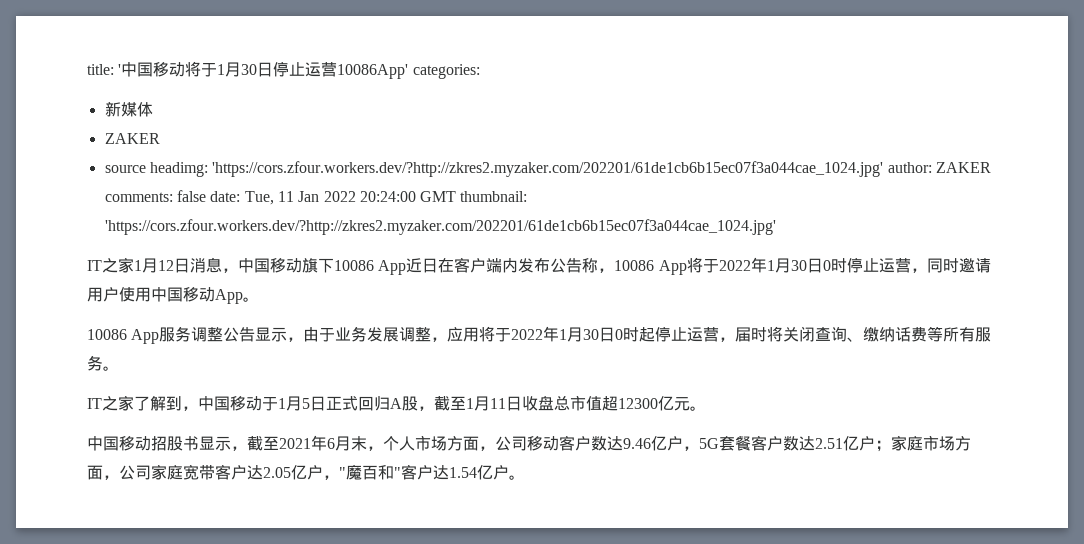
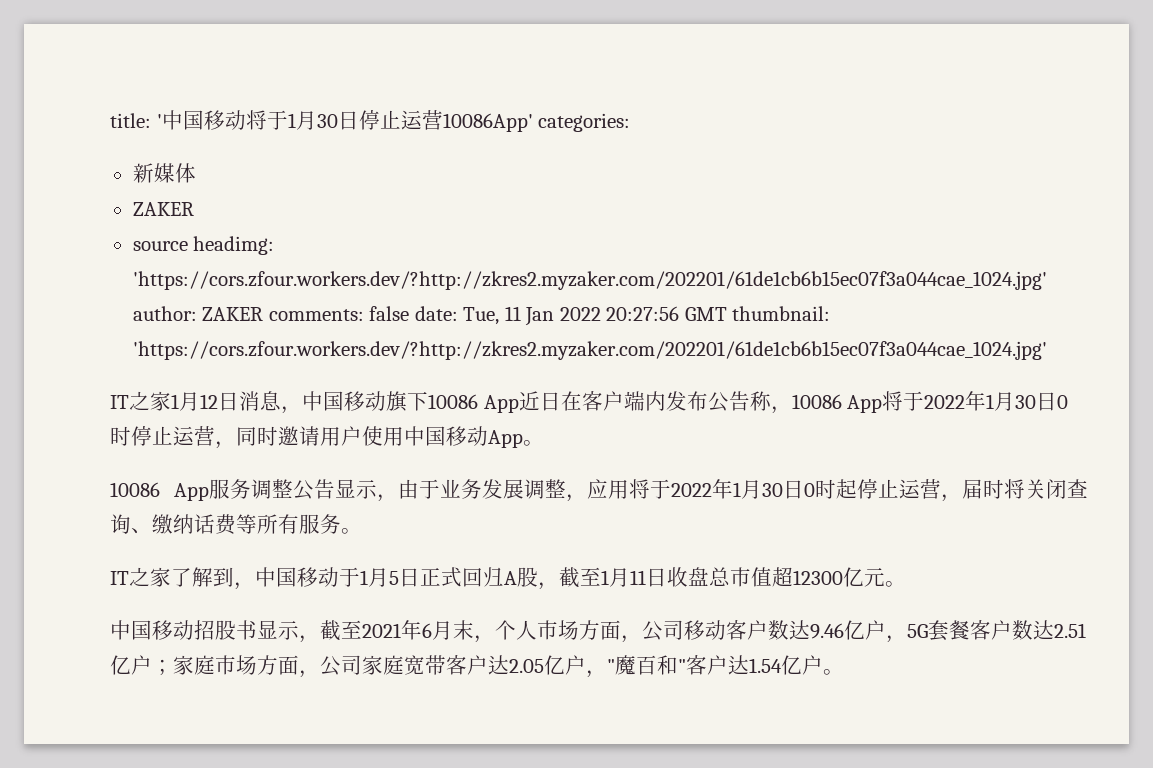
- source headimg: 'https://cors.zfour.workers.dev/?http://zkres2.myzaker.com/202201/61de1cb6b15ec07f3a044cae_1024.jpg' author: ZAKER comments: false date: Tue, 11 Jan 2022 20:24:00 GMT thumbnail: 'https://cors.zfour.workers.dev/?http://zkres2.myzaker.com/202201/61de1cb6b15ec07f3a044cae_1024.jpg'
+ source headimg: 'https://cors.zfour.workers.dev/?http://zkres2.myzaker.com/202201/61de1cb6b15ec07f3a044cae_1024.jpg' author: ZAKER comments: false date: Tue, 11 Jan 2022 20:27:56 GMT thumbnail: 'https://cors.zfour.workers.dev/?http://zkres2.myzaker.com/202201/61de1cb6b15ec07f3a044cae_1024.jpg'

